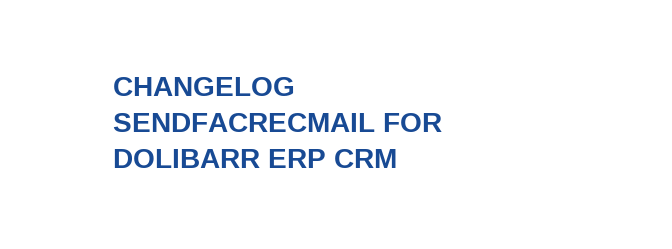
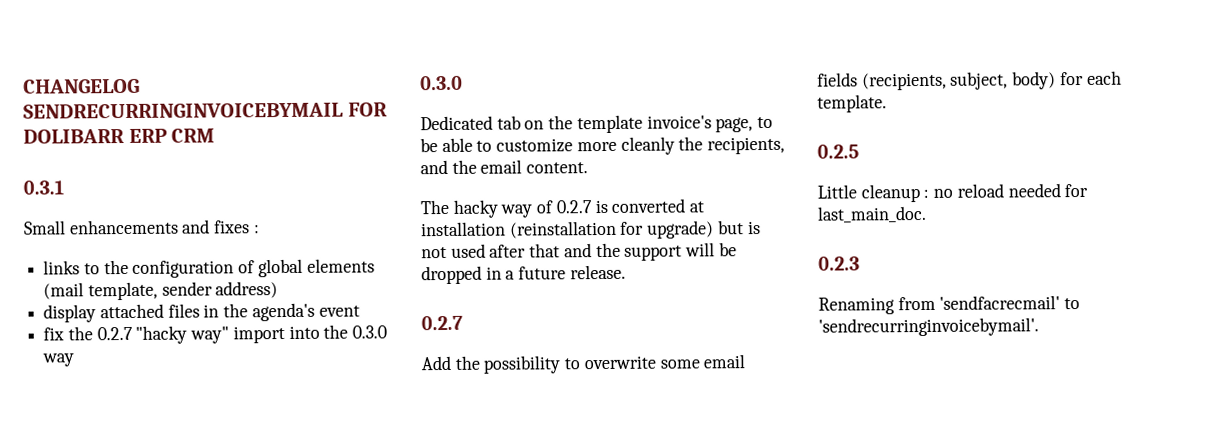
- CHANGELOG SENDFACRECMAIL FOR DOLIBARR ERP CRM
+ CHANGELOG SENDRECURRINGINVOICEBYMAIL FOR DOLIBARR ERP CRM
+ 0.3.1
+ Small enhancements and fixes :
+ links to the configuration of global elements (mail template, sender address)
+ display attached files in the agenda's event
+ fix the 0.2.7 "hacky way" import into the 0.3.0 way
+ 0.3.0
+ Dedicated tab on the template invoice's page, to be able to customize more cleanly the recipients, and the email content.
+ The hacky way of 0.2.7 is converted at installation (reinstallation for upgrade) but is not used after that and the support will be dropped in a future release.
+ 0.2.7
+ Add the possibility to overwrite some email fields (recipients, subject, body) for each template.
+ 0.2.5
+ Little cleanup : no reload needed for last_main_doc.
+ 0.2.3
+ Renaming from 'sendfacrecmail' to 'sendrecurringinvoicebymail'.

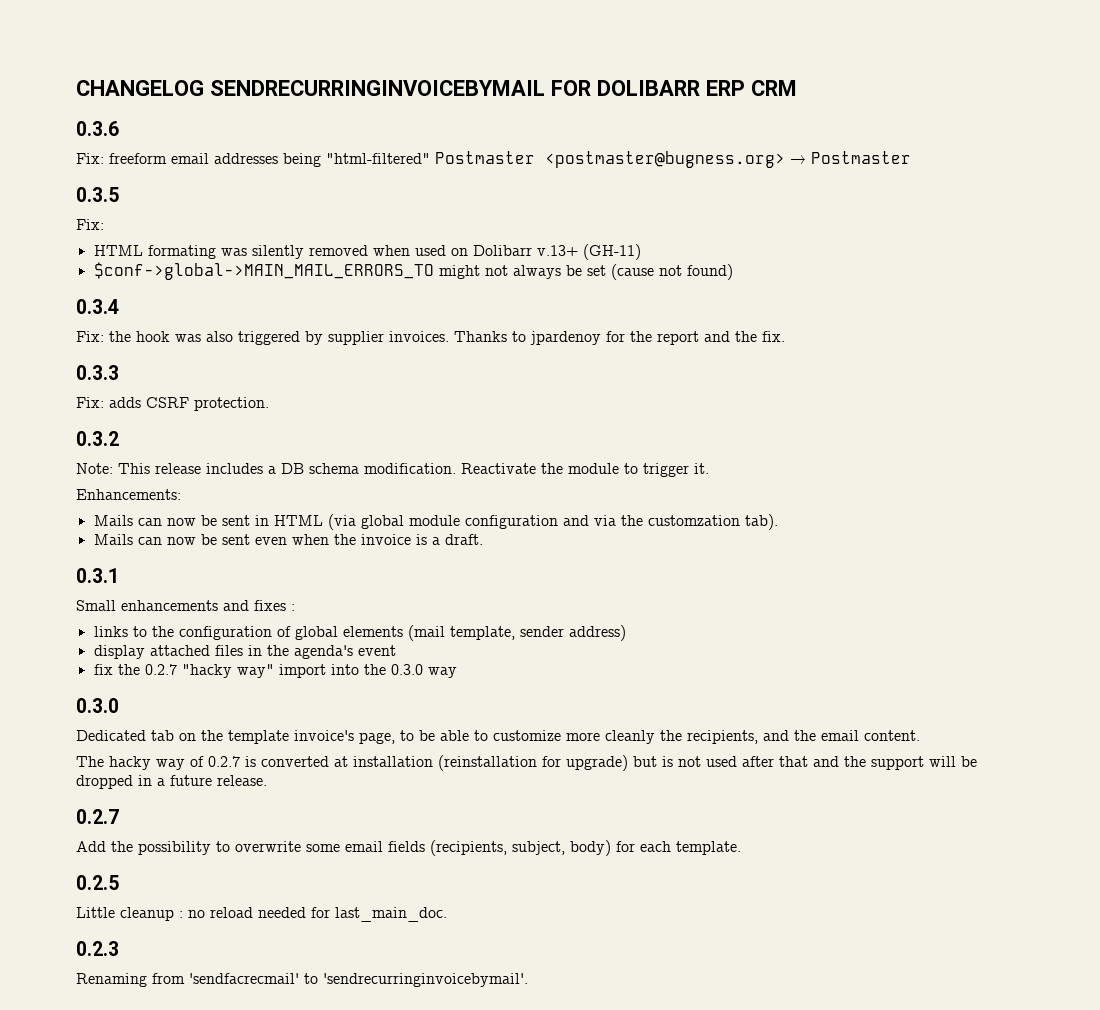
+ 0.3.6
+ Fix: freeform email addresses being "html-filtered" Postmaster <postmaster@bugness.org> → Postmaster
+ 0.3.5
+ Fix:
+ HTML formating was silently removed when used on Dolibarr v.13+ (GH-11)
+ $conf->global->MAIN_MAIL_ERRORS_TO might not always be set (cause not found)
+ 0.3.4
+ Fix: the hook was also triggered by supplier invoices. Thanks to jpardenoy for the report and the fix.
+ 0.3.3
+ Fix: adds CSRF protection.
+ 0.3.2
+ Note: This release includes a DB schema modification. Reactivate the module to trigger it.
+ Enhancements:
+ Mails can now be sent in HTML (via global module configuration and via the customzation tab).
+ Mails can now be sent even when the invoice is a draft.

